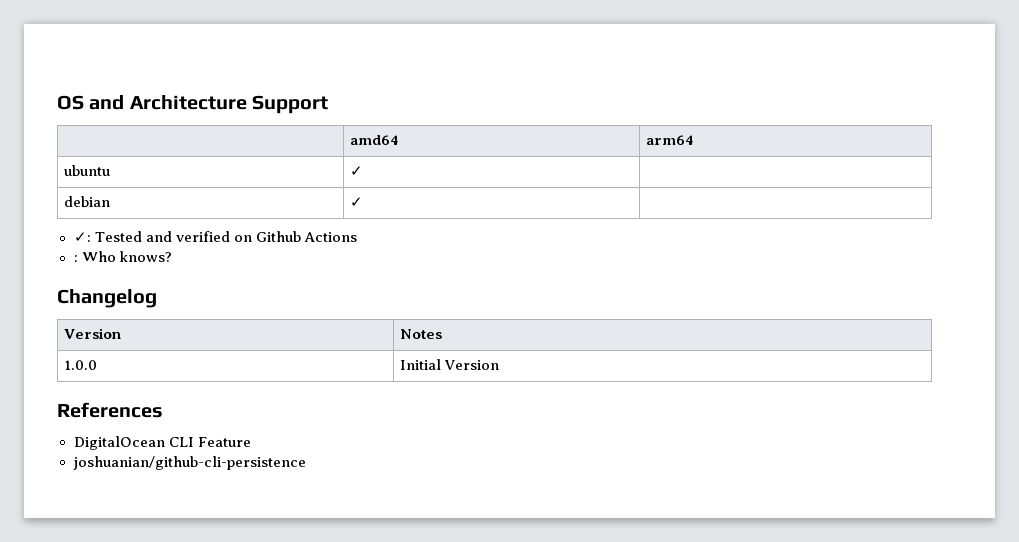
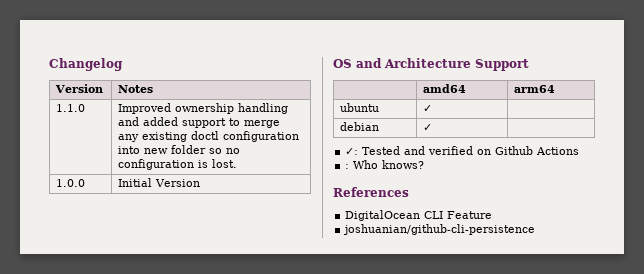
+ Changelog
+ Version | Notes
+ 1.1.0 | Improved ownership handling and added support to merge any existing doctl configuration into new folder so no configuration is lost.
+ 1.0.0 | Initial Version
- Changelog
- Version | Notes
- 1.0.0 | Initial Version

